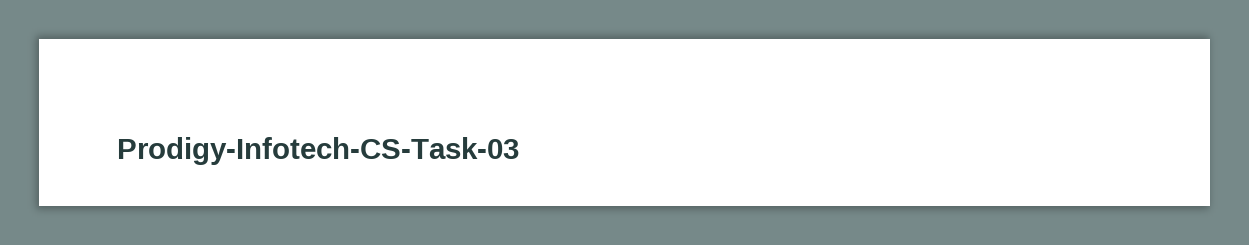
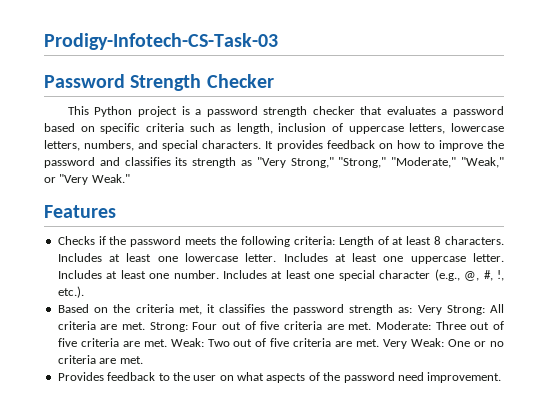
+ Password Strength Checker
+ This Python project is a password strength checker that evaluates a password based on specific criteria such as length, inclusion of uppercase letters, lowercase letters, numbers, and special characters. It provides feedback on how to improve the password and classifies its strength as "Very Strong," "Strong," "Moderate," "Weak," or "Very Weak."
+ Features
+ Checks if the password meets the following criteria: Length of at least 8 characters. Includes at least one lowercase letter. Includes at least one uppercase letter. Includes at least one number. Includes at least one special character (e.g., @, #, !, etc.).
+ Based on the criteria met, it classifies the password strength as: Very Strong: All criteria are met. Strong: Four out of five criteria are met. Moderate: Three out of five criteria are met. Weak: Two out of five criteria are met. Very Weak: One or no criteria are met.
+ Provides feedback to the user on what aspects of the password need improvement.

